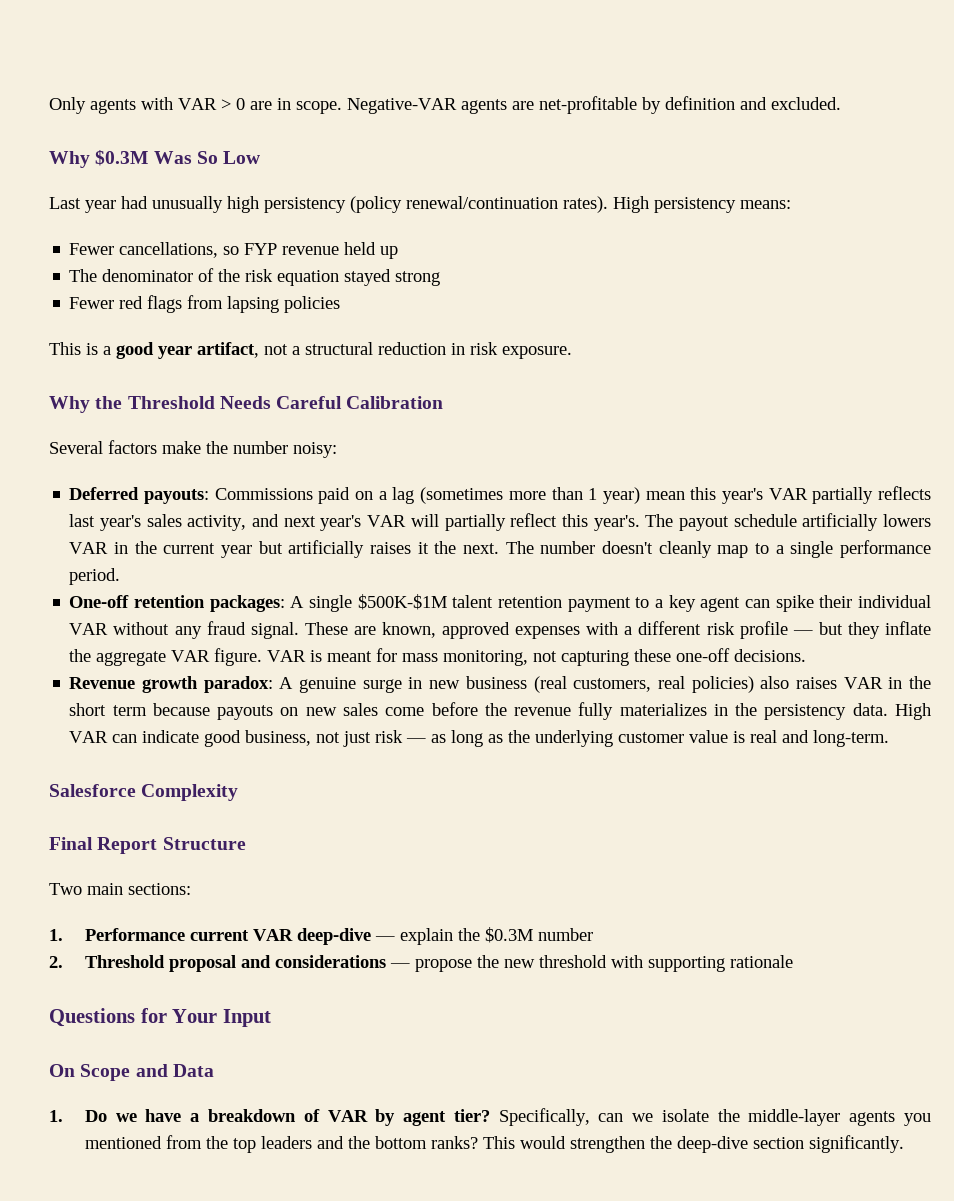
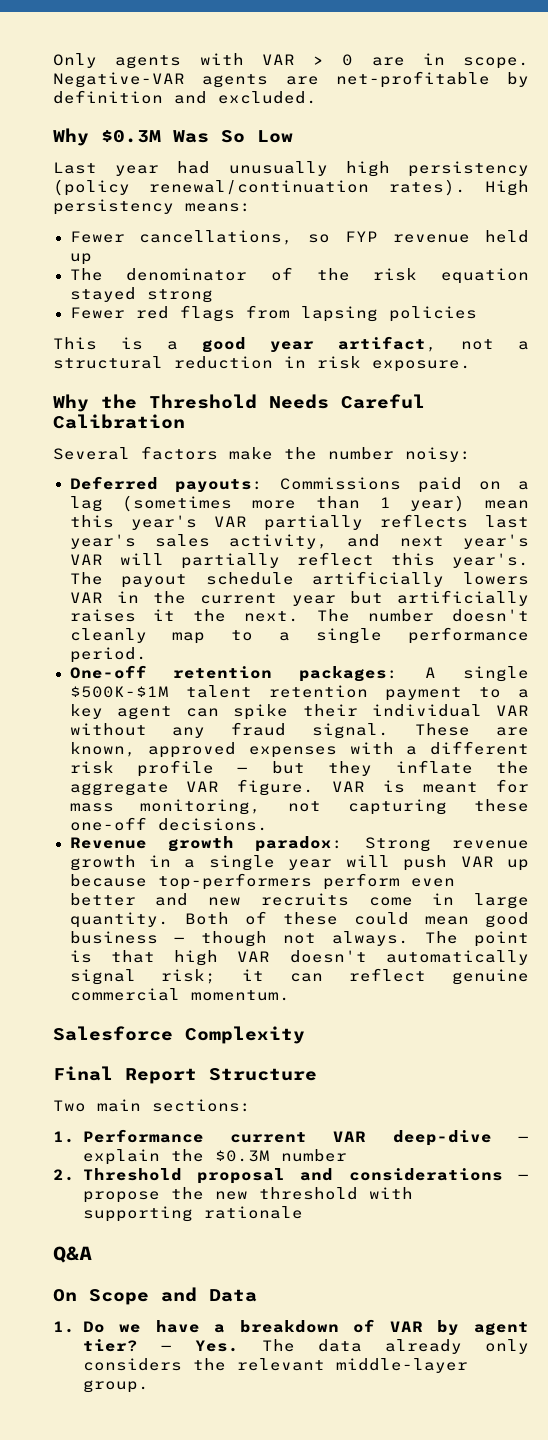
- Revenue growth paradox: A genuine surge in new business (real customers, real policies) also raises VAR in the short term because payouts on new sales come before the revenue fully materializes in the persistency data. High VAR can indicate good business, not just risk — as long as the underlying customer value is real and long-term.
+ Revenue growth paradox: Strong revenue growth in a single year will push VAR up because top-performers perform even better and new recruits come in large quantity. Both of these could mean good business — though not always. The point is that high VAR doesn't automatically signal risk; it can reflect genuine commercial momentum.
- Questions for Your Input
+ Q&A
- Specifically, can we isolate the middle-layer agents you mentioned from the top leaders and the bottom ranks? This would strengthen the deep-dive section significantly.
+ — Yes. The data already only considers the relevant middle-layer group.

